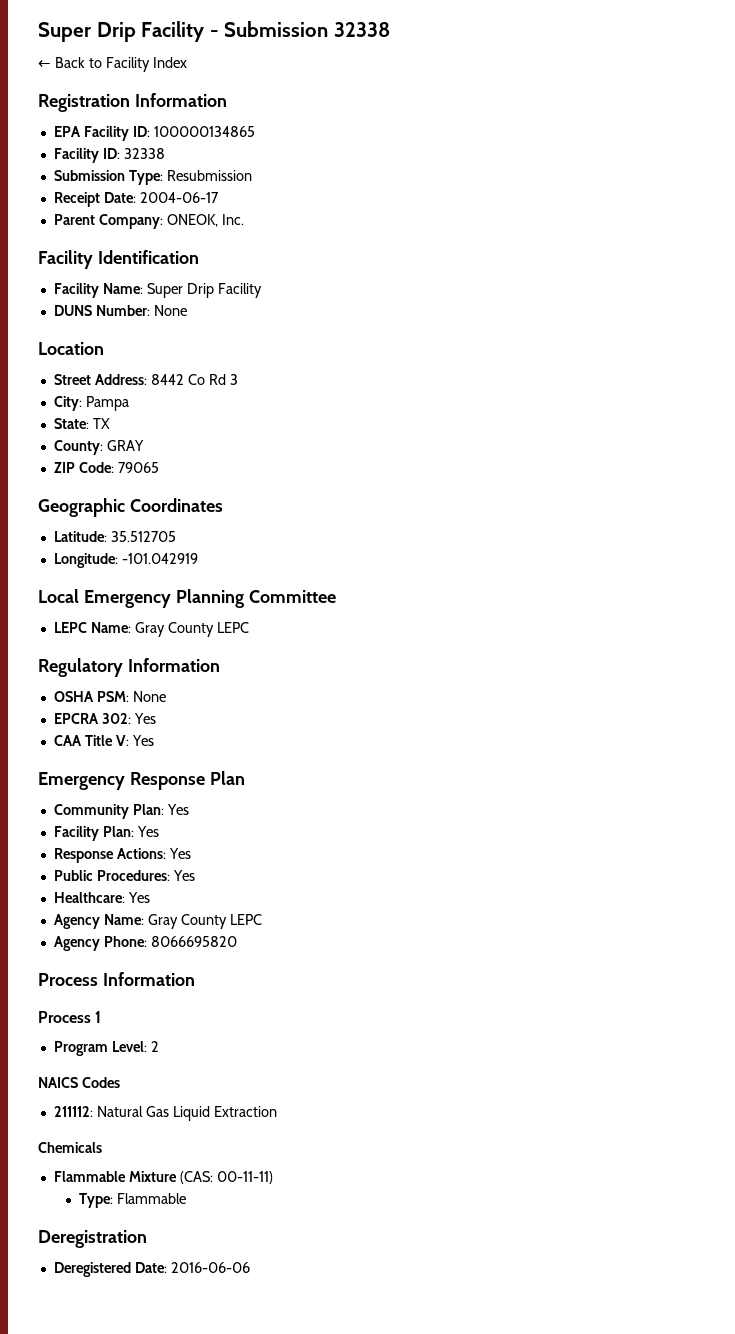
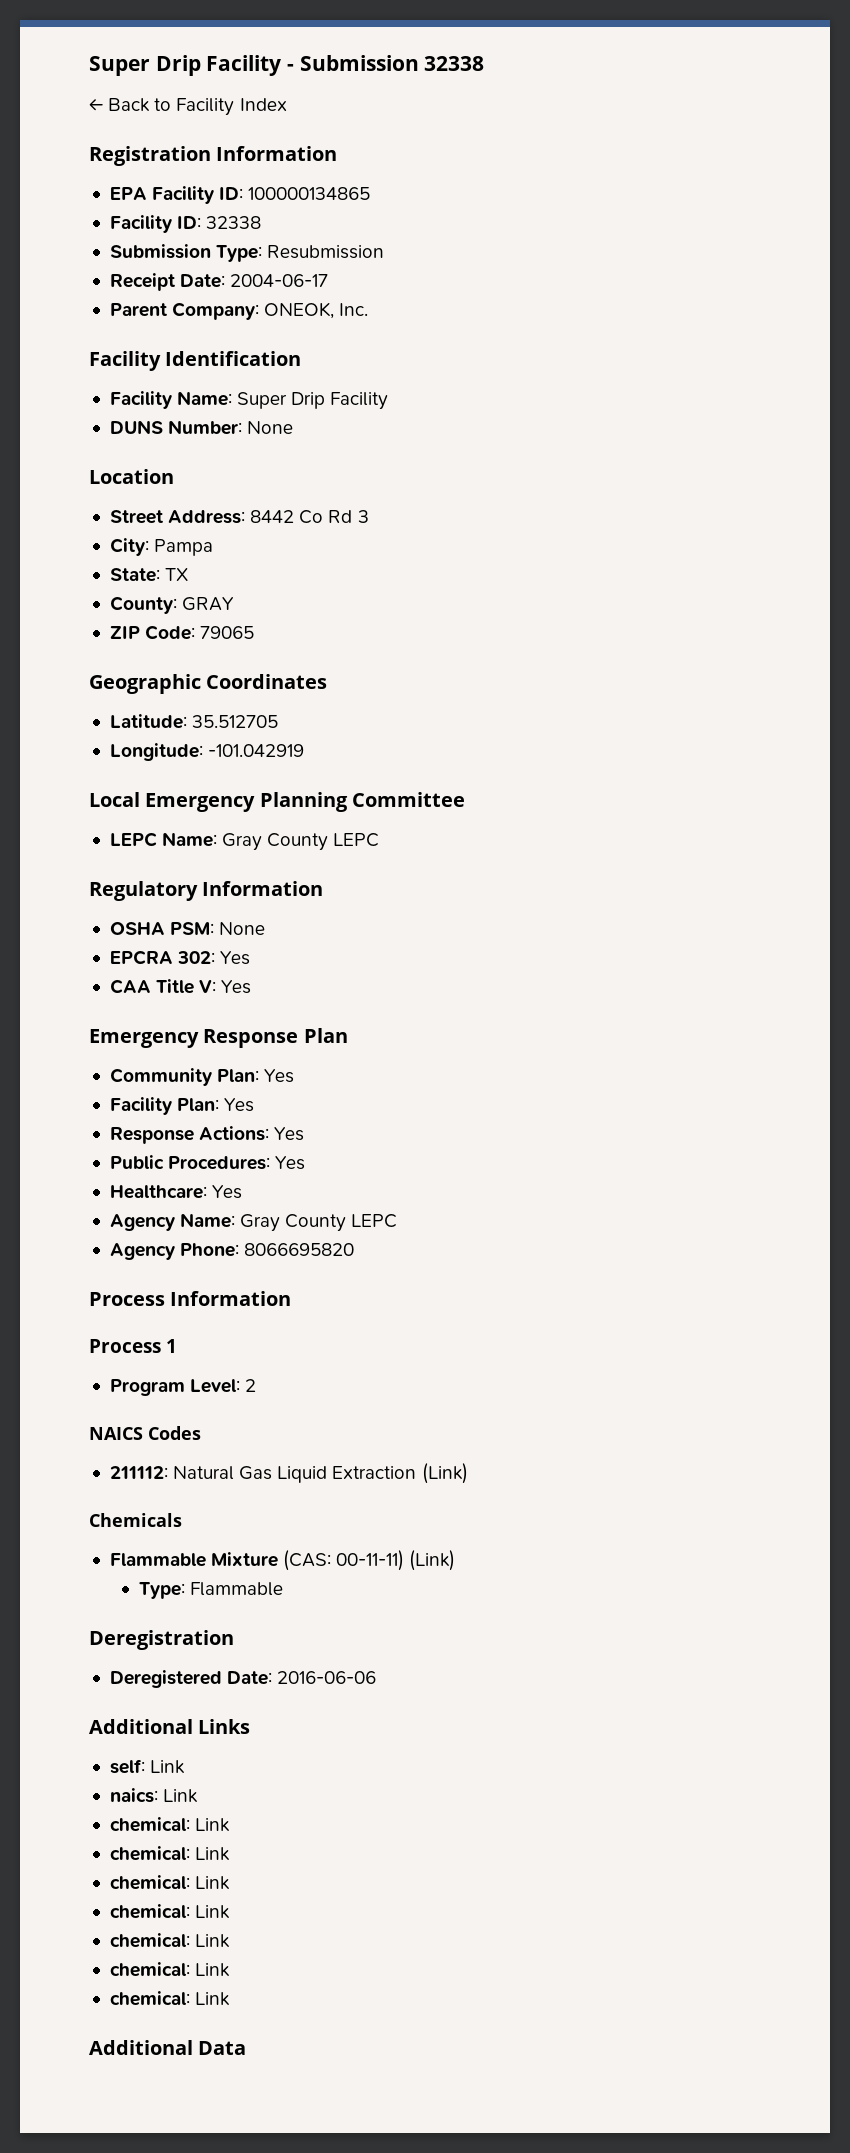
- 211112: Natural Gas Liquid Extraction
+ 211112: Natural Gas Liquid Extraction (Link)
- Flammable Mixture (CAS: 00-11-11)
+ Flammable Mixture (CAS: 00-11-11) (Link)
+ Additional Links
+ self: Link
+ naics: Link
+ chemical: Link
+ chemical: Link
+ chemical: Link
+ chemical: Link
+ chemical: Link
+ chemical: Link
+ chemical: Link
+ Additional Data

